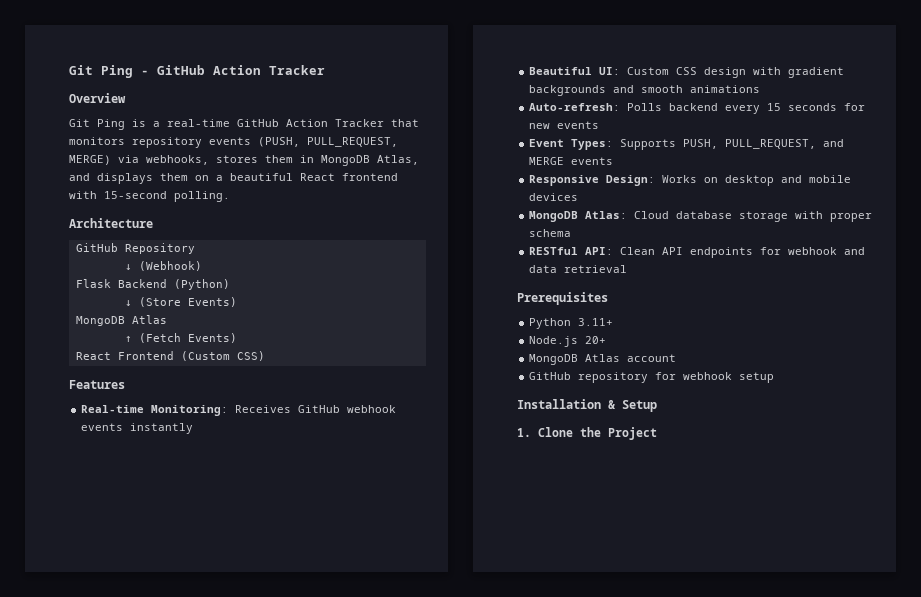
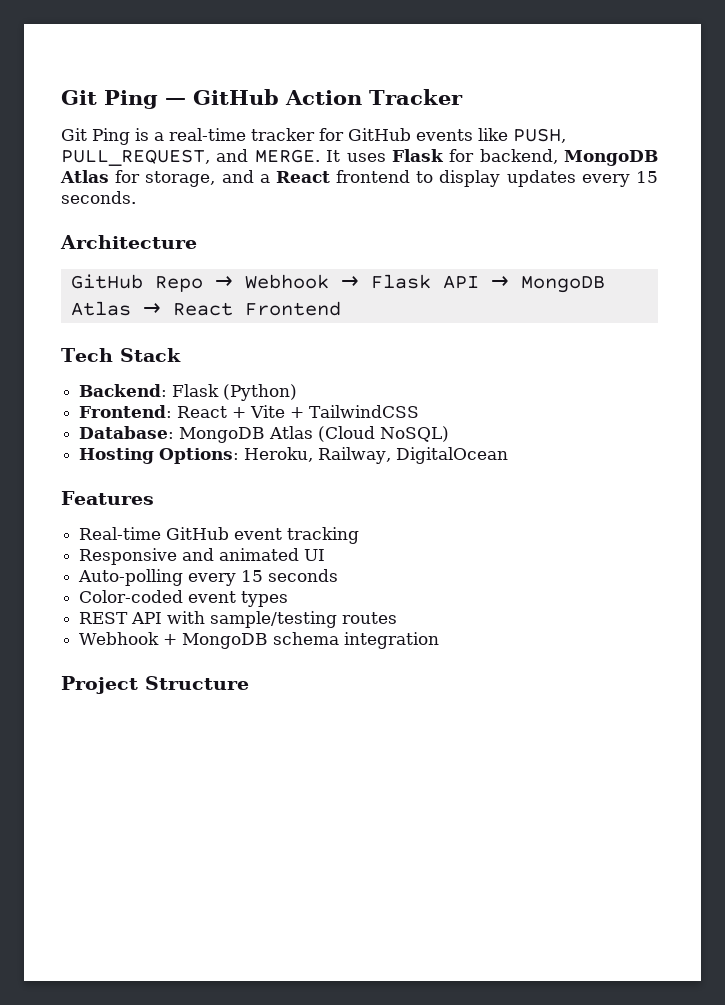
- Git Ping - GitHub Action Tracker
- Overview
+ Git Ping — GitHub Action Tracker
- Git Ping is a real-time GitHub Action Tracker that monitors repository events (PUSH, PULL_REQUEST, MERGE) via webhooks, stores them in MongoDB Atlas, and displays them on a beautiful React frontend with 15-second polling.
+ Git Ping is a real-time tracker for GitHub events like PUSH, PULL_REQUEST, and MERGE. It uses Flask for backend, MongoDB Atlas for storage, and a React frontend to display updates every 15 seconds.
  Architecture
- GitHub Repository
- ↓ (Webhook)
- Flask Backend (Python)
- ↓ (Store Events)
- MongoDB Atlas
- ↑ (Fetch Events)
- React Frontend (Custom CSS)
+ GitHub Repo → Webhook → Flask API → MongoDB Atlas → React Frontend
+ Tech Stack
+ Backend: Flask (Python)
+ Frontend: React + Vite + TailwindCSS
+ Database: MongoDB Atlas (Cloud NoSQL)
+ Hosting Options: Heroku, Railway, DigitalOcean
  Features
- Real-time Monitoring: Receives GitHub webhook events instantly
- Beautiful UI: Custom CSS design with gradient backgrounds and smooth animations
- Auto-refresh: Polls backend every 15 seconds for new events
- Event Types: Supports PUSH, PULL_REQUEST, and MERGE events
- Responsive Design: Works on desktop and mobile devices
- MongoDB Atlas: Cloud database storage with proper schema
- RESTful API: Clean API endpoints for webhook and data retrieval
- Prerequisites
- Python 3.11+
- Node.js 20+
- MongoDB Atlas account
- GitHub repository for webhook setup
- Installation & Setup
- 1. Clone the Project
+ Real-time GitHub event tracking
+ Responsive and animated UI
+ Auto-polling every 15 seconds
+ Color-coded event types
+ REST API with sample/testing routes
+ Webhook + MongoDB schema integration
+ Project Structure

